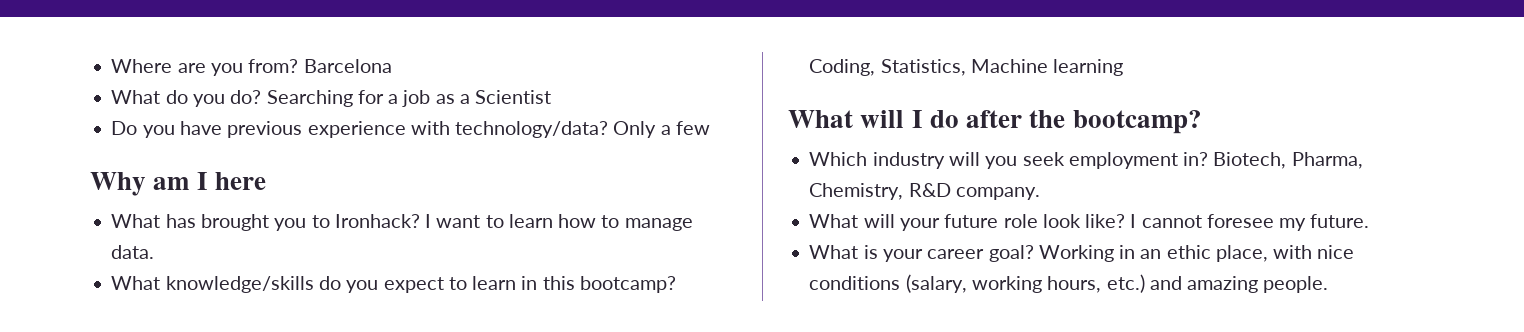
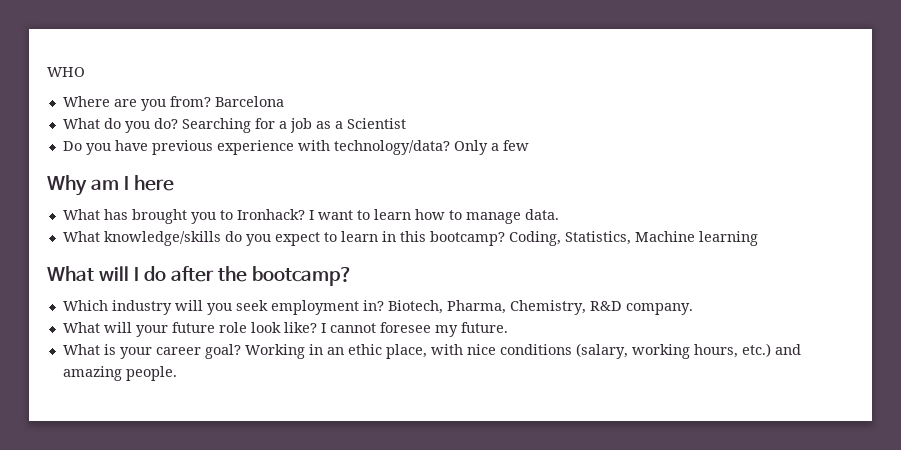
+ WHO

